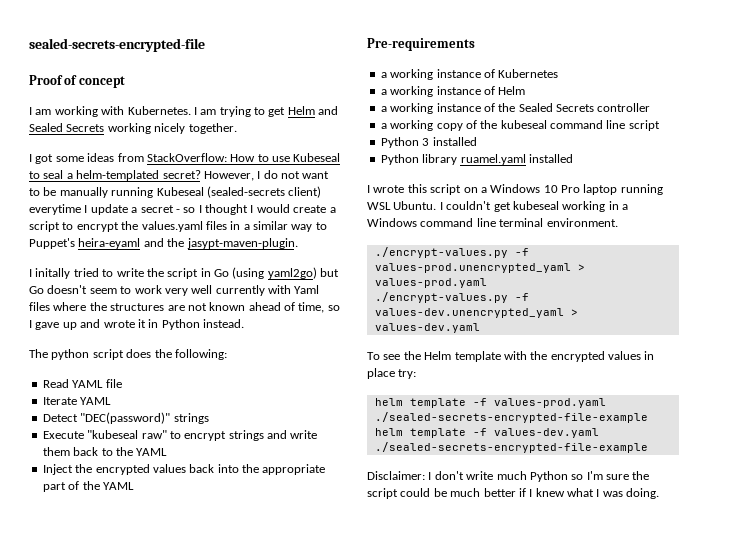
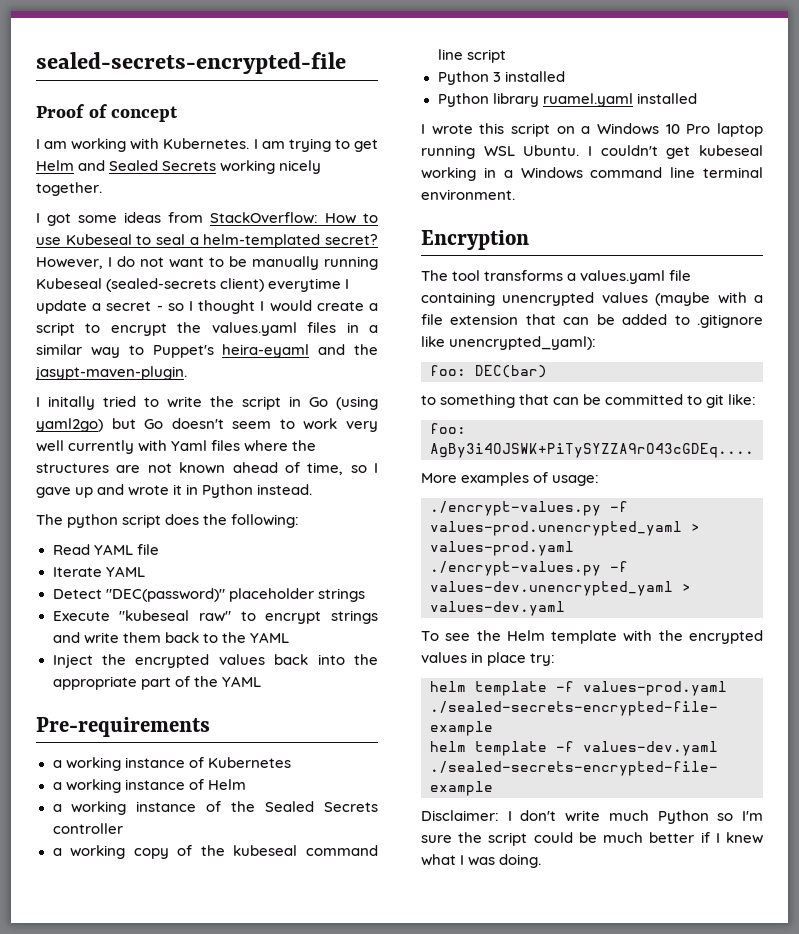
- Detect "DEC(password)" strings
+ Detect "DEC(password)" placeholder strings
+ Encryption
+ The tool transforms a values.yaml file containing unencrypted values (maybe with a file extension that can be added to .gitignore like unencrypted_yaml):
+ foo: DEC(bar)
+ to something that can be committed to git like:
+ foo: AgBy3i4OJSWK+PiTySYZZA9rO43cGDEq....
+ More examples of usage:

